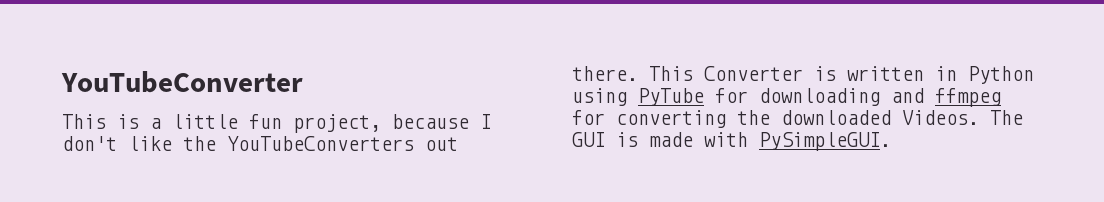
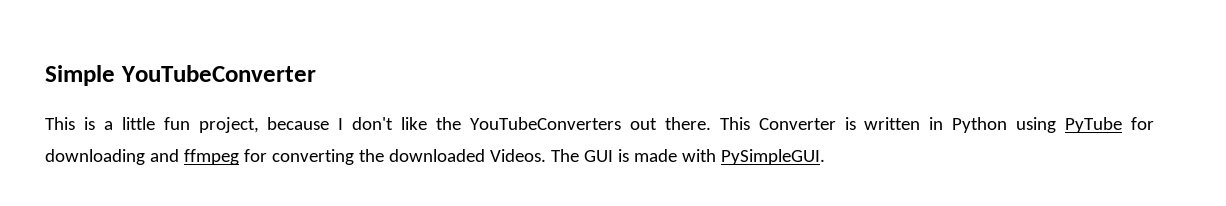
- YouTubeConverter
+ Simple YouTubeConverter

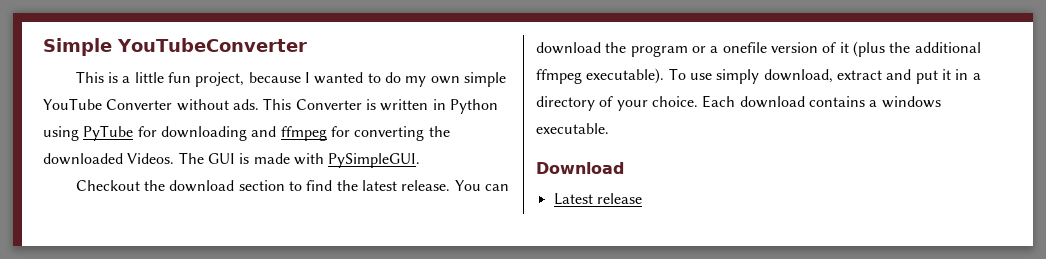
- This is a little fun project, because I don't like the YouTubeConverters out there.
+ This is a little fun project, because I wanted to do my own simple YouTube Converter without ads.
+ Checkout the download section to find the latest release. You can download the program or a onefile version of it (plus the additional ffmpeg executable). To use simply download, extract and put it in a directory of your choice. Each download contains a windows executable.
+ Download
+ Latest release

